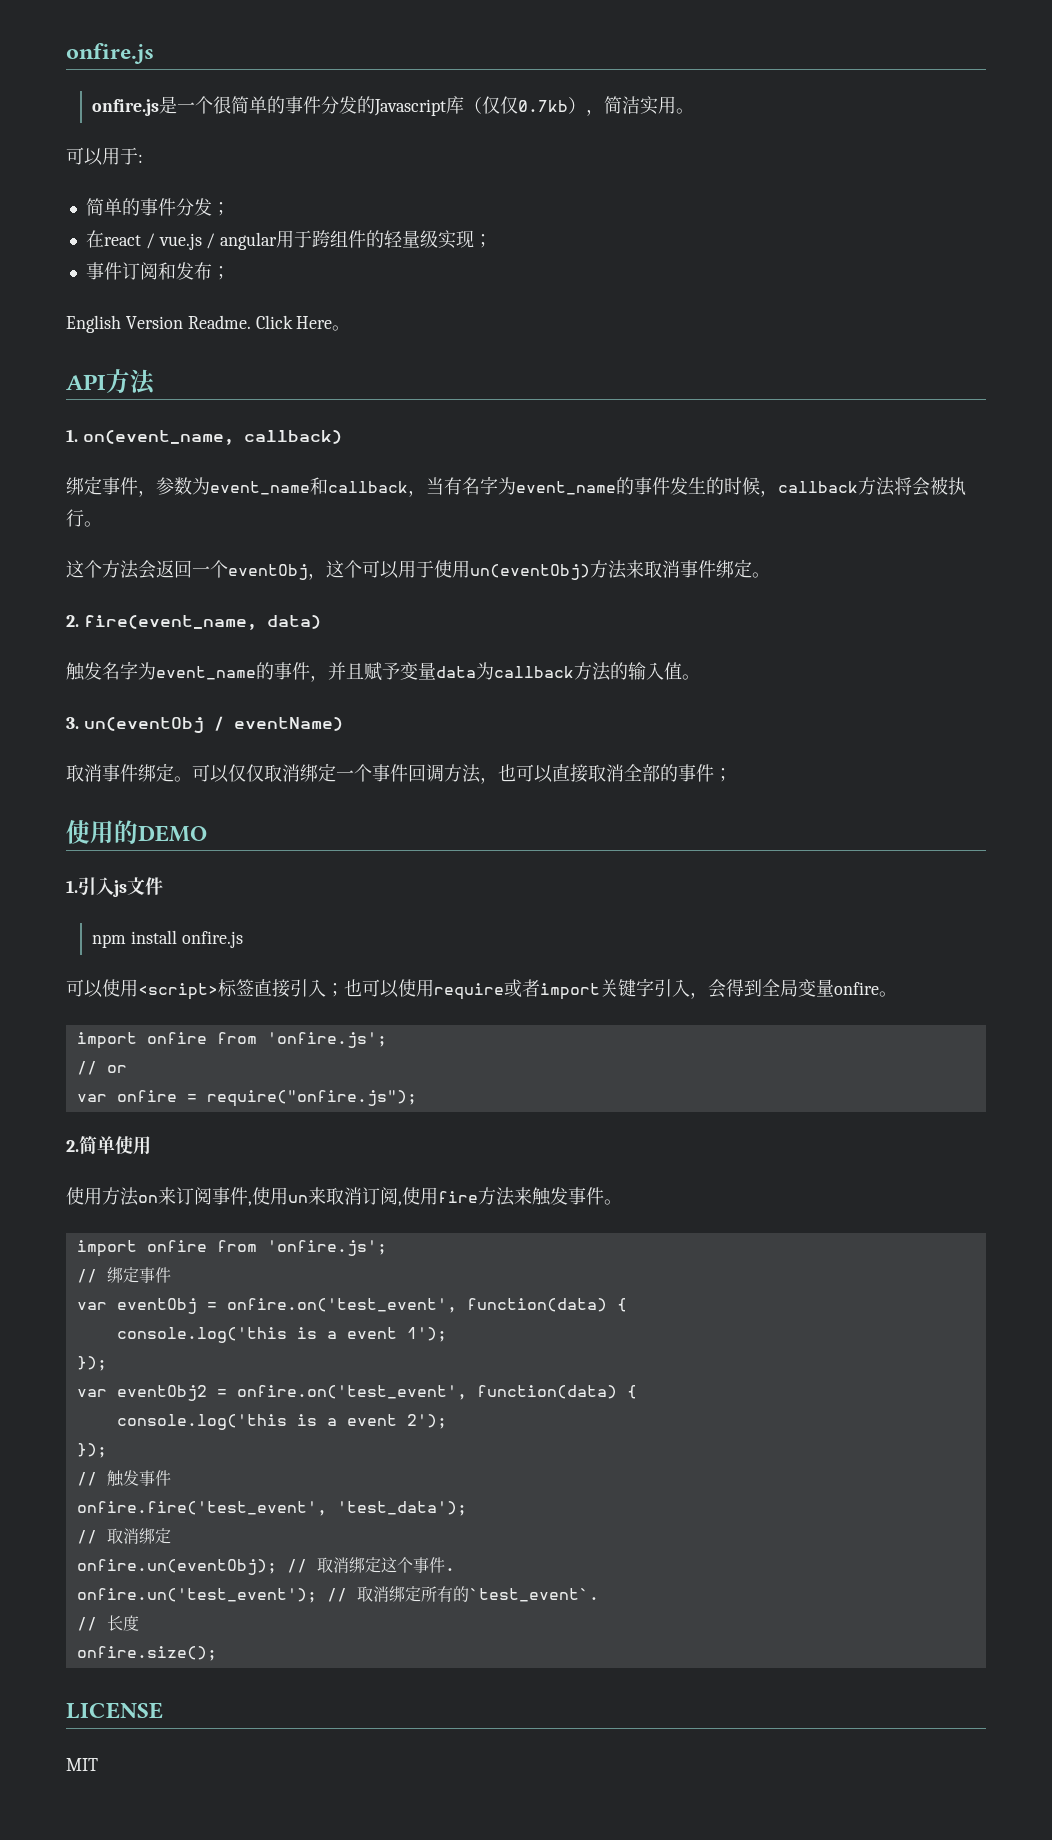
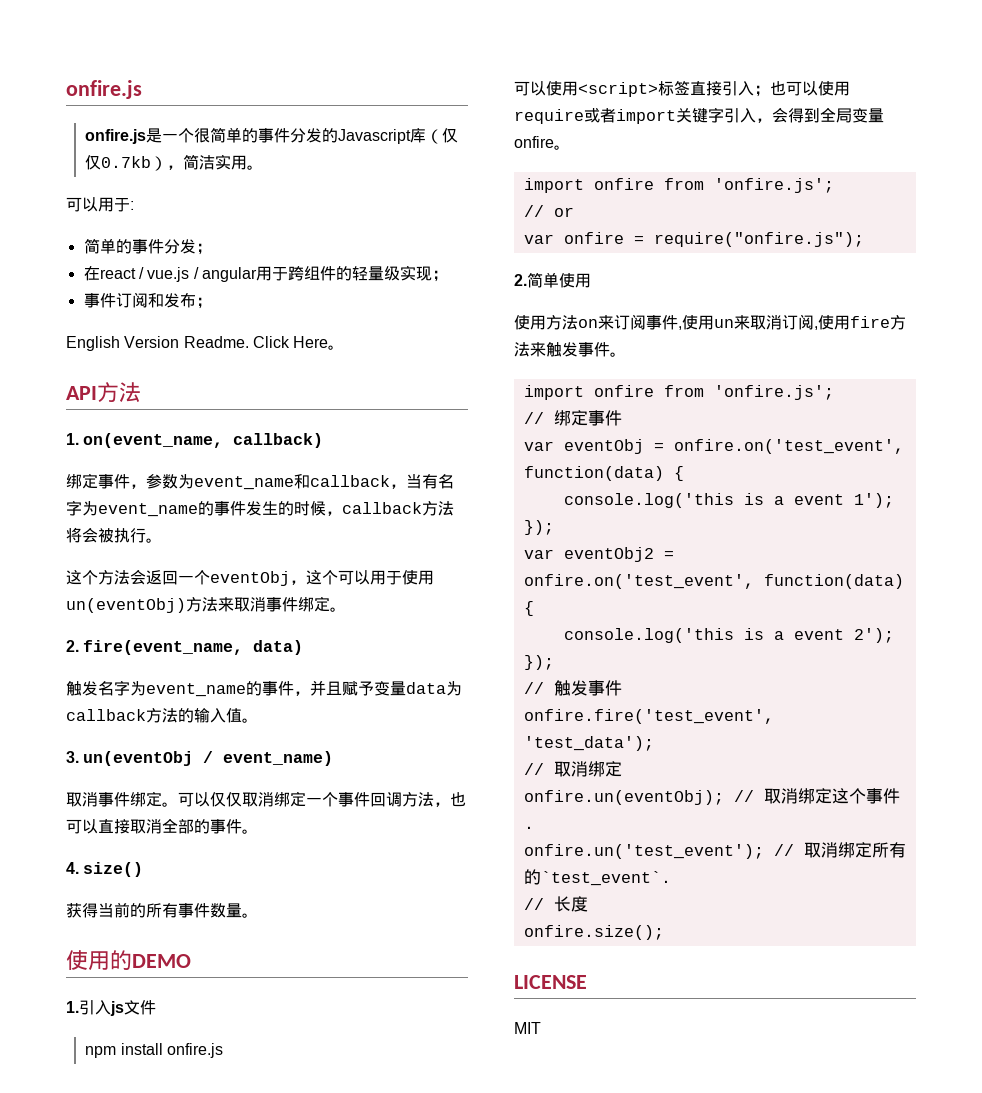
- 3. un(eventObj / eventName)
+ 3. un(eventObj / event_name)
- 可以仅仅取消绑定一个事件回调方法，也可以直接取消全部的事件；
+ 可以仅仅取消绑定一个事件回调方法，也可以直接取消全部的事件。
+ 4. size()
+ 获得当前的所有事件数量。

